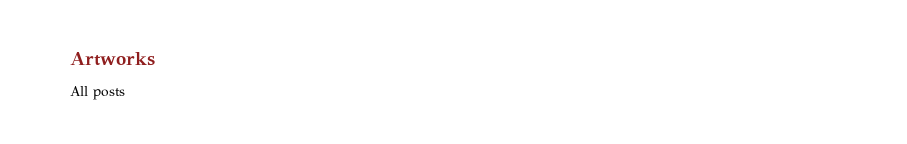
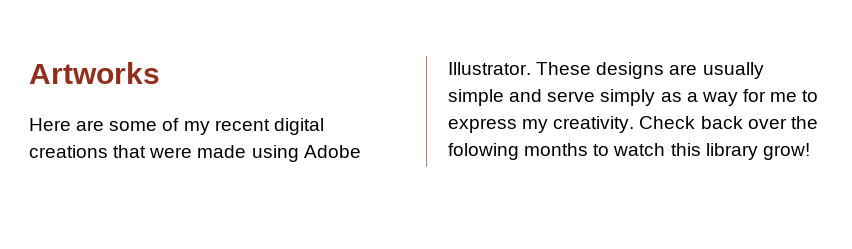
- All posts
+ Here are some of my recent digital creations that were made using Adobe Illustrator. These designs are usually simple and serve simply as a way for me to express my creativity. Check back over the folowing months to watch this library grow!

